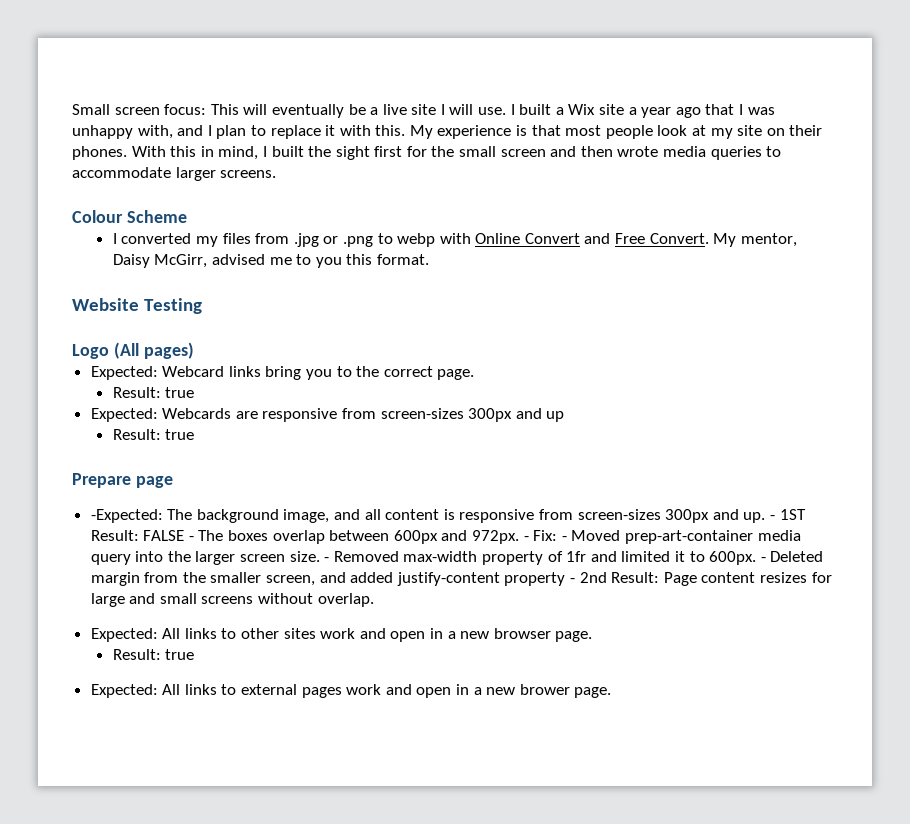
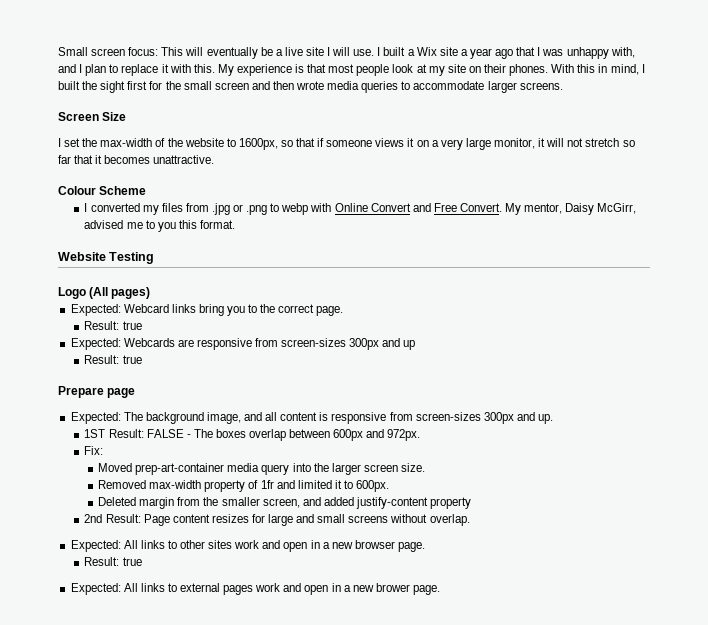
+ Screen Size
+ I set the max-width of the website to 1600px, so that if someone views it on a very large monitor, it will not stretch so far that it becomes unattractive.
  Prepare page
- -Expected:
+ Expected:
- The background image, and all content is responsive from screen-sizes 300px and up. - 1ST Result:
+ The background image, and all content is responsive from screen-sizes 300px and up.
+ 1ST Result:
- FALSE - The boxes overlap between 600px and 972px. - Fix: - Moved prep-art-container media query into the larger screen size. - Removed max-width property of 1fr and limited it to 600px. - Deleted margin from the smaller screen, and added justify-content property - 2nd Result:
+ FALSE - The boxes overlap between 600px and 972px.
+ Fix:
+ Moved prep-art-container media query into the larger screen size.
+ Removed max-width property of 1fr and limited it to 600px.
+ Deleted margin from the smaller screen, and added justify-content property
+ 2nd Result:

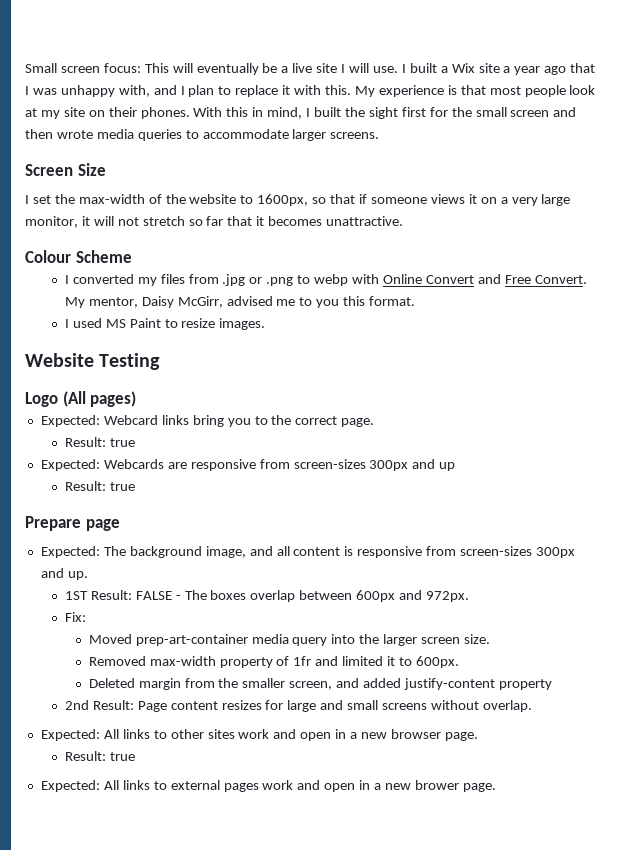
+ I used MS Paint to resize images.

